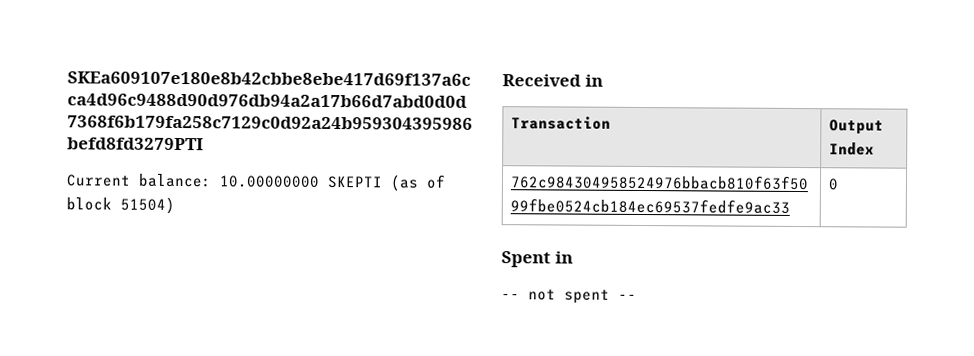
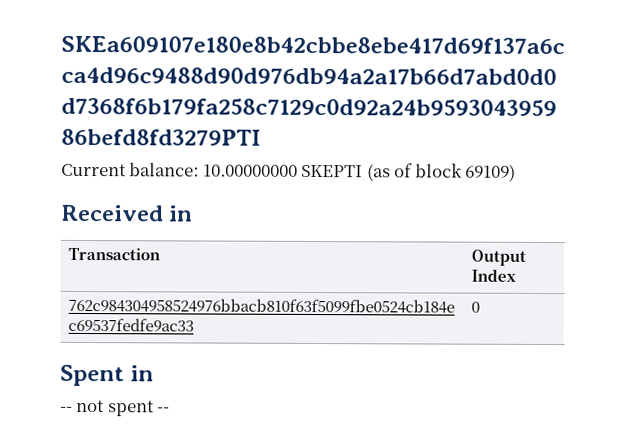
- Current balance: 10.00000000 SKEPTI (as of block 51504)
+ Current balance: 10.00000000 SKEPTI (as of block 69109)

